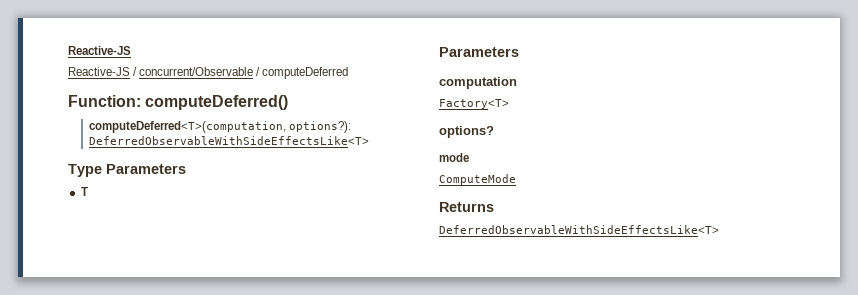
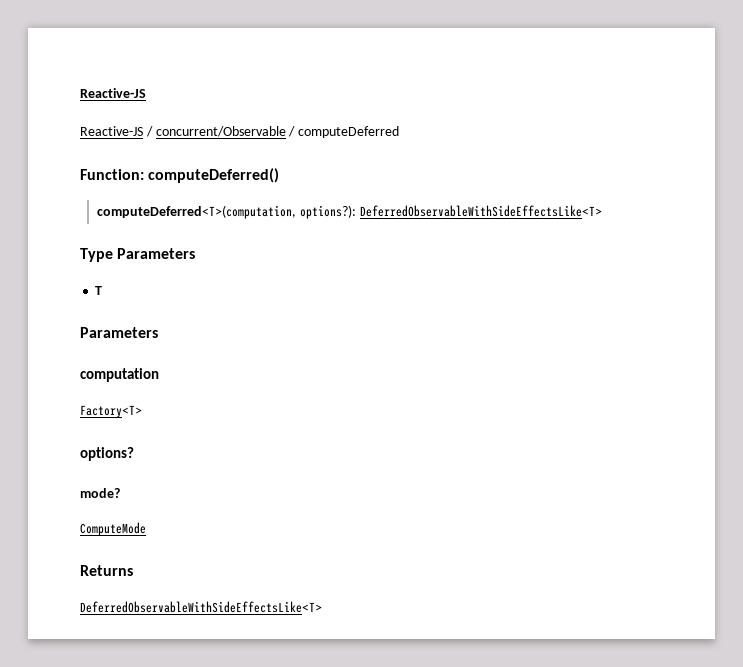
- mode
+ mode?

